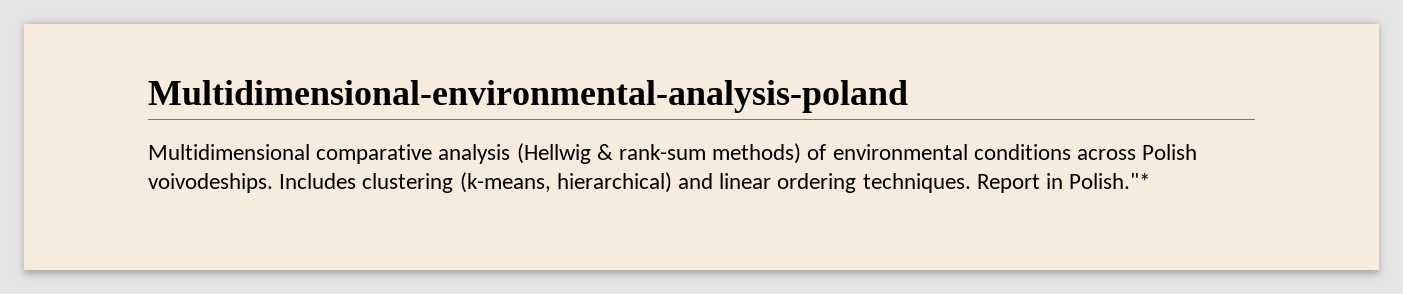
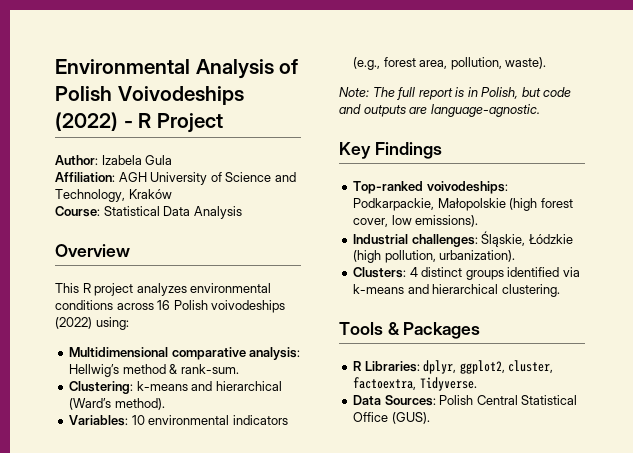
- Multidimensional-environmental-analysis-poland
- Multidimensional comparative analysis (Hellwig & rank-sum methods) of environmental conditions across Polish voivodeships. Includes clustering (k-means, hierarchical) and linear ordering techniques. Report in Polish."*
+ Environmental Analysis of Polish Voivodeships (2022) - R Project
+ Author: Izabela Gula
+ Affiliation: AGH University of Science and Technology, Kraków
+ Course: Statistical Data Analysis
+ Overview
+ This R project analyzes environmental conditions across 16 Polish voivodeships (2022) using:
+ Multidimensional comparative analysis: Hellwig’s method & rank-sum.
+ Clustering: k-means and hierarchical (Ward’s method).
+ Variables: 10 environmental indicators (e.g., forest area, pollution, waste).
+ Note: The full report is in Polish, but code and outputs are language-agnostic.
+ Key Findings
+ Top-ranked voivodeships: Podkarpackie, Małopolskie (high forest cover, low emissions).
+ Industrial challenges: Śląskie, Łódzkie (high pollution, urbanization).
+ Clusters: 4 distinct groups identified via k-means and hierarchical clustering.
+ Tools & Packages
+ R Libraries: dplyr, ggplot2, cluster, factoextra, Tidyverse.
+ Data Sources: Polish Central Statistical Office (GUS).

